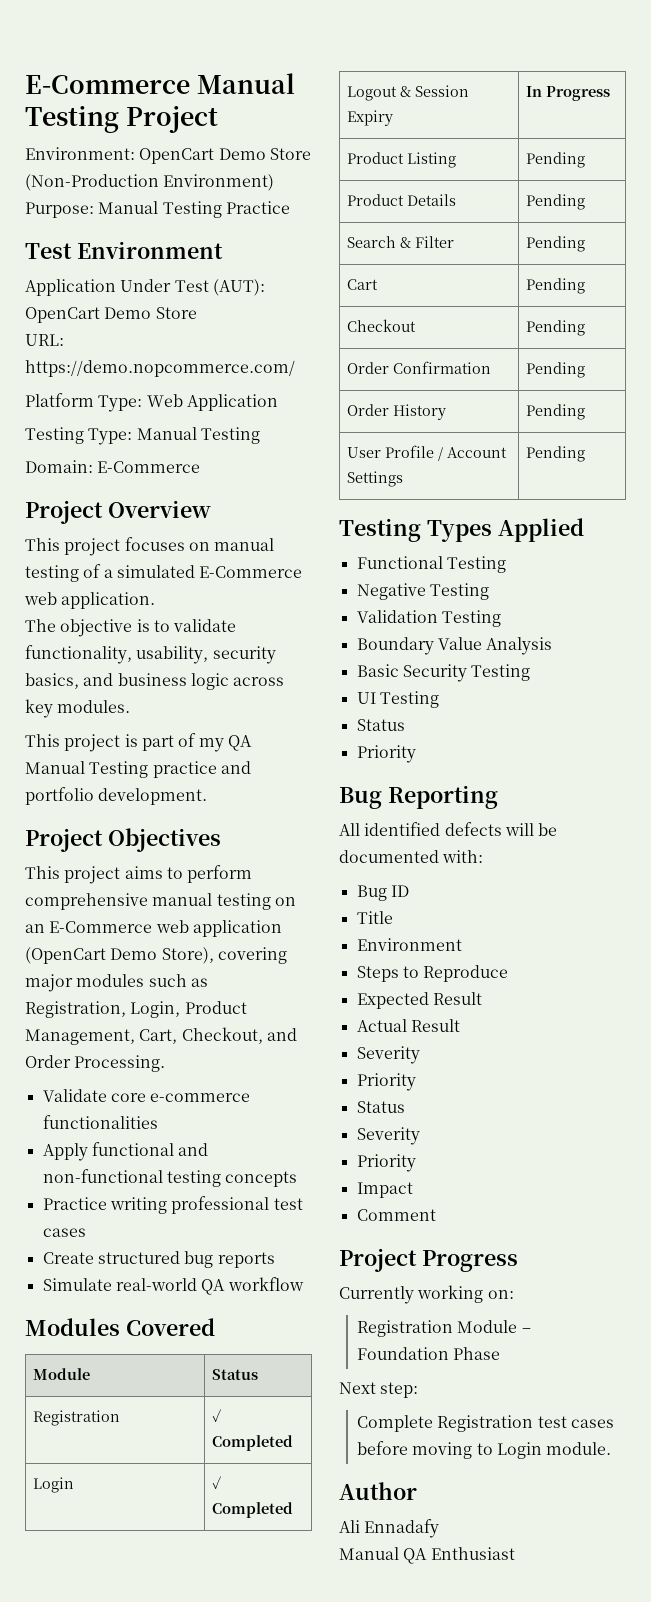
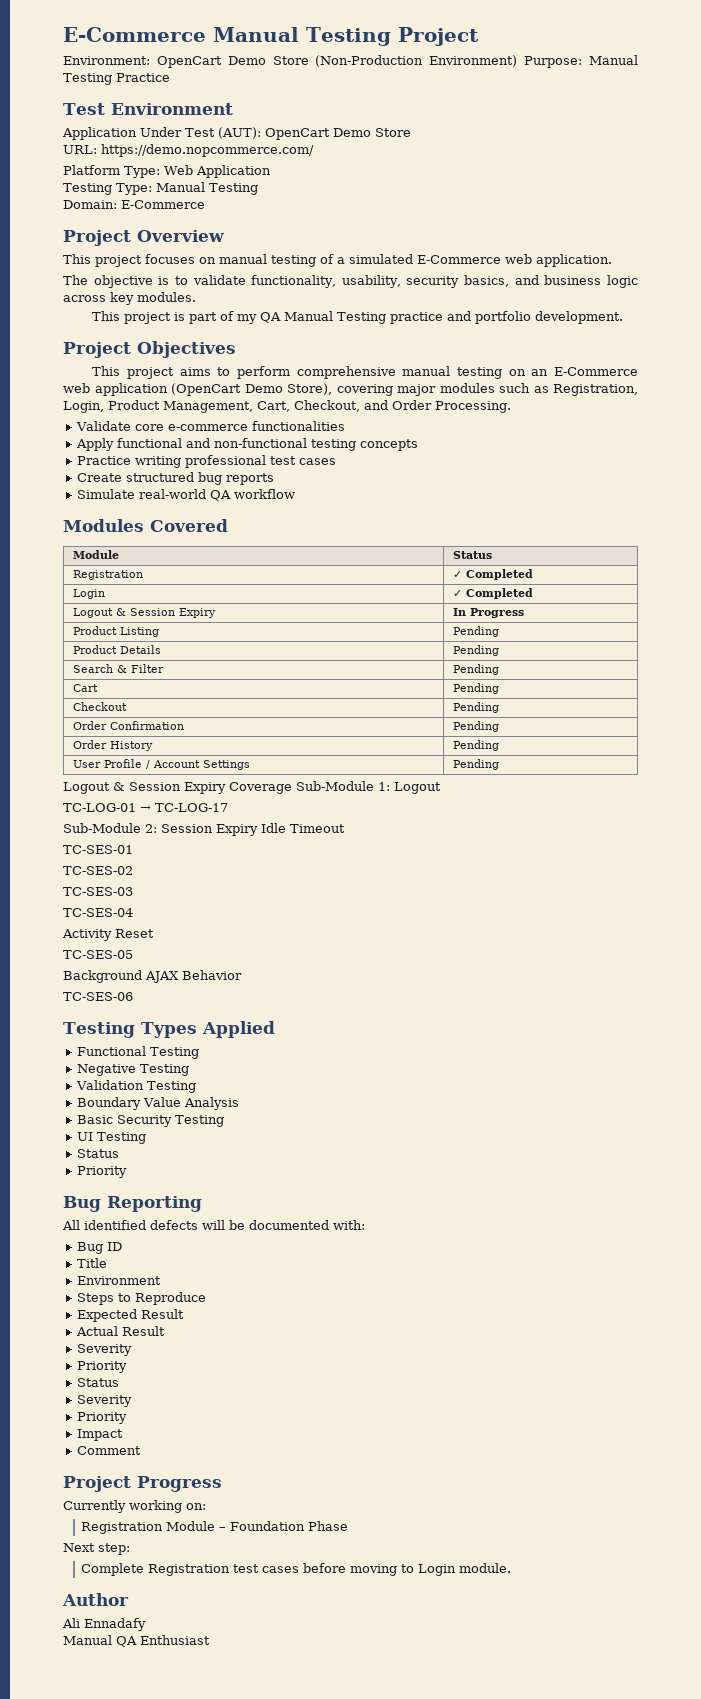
+ Logout & Session Expiry Coverage Sub-Module 1: Logout
+ TC-LOG-01 → TC-LOG-17
+ Sub-Module 2: Session Expiry Idle Timeout
+ TC-SES-01
+ TC-SES-02
+ TC-SES-03
+ TC-SES-04
+ Activity Reset
+ TC-SES-05
+ Background AJAX Behavior
+ TC-SES-06

